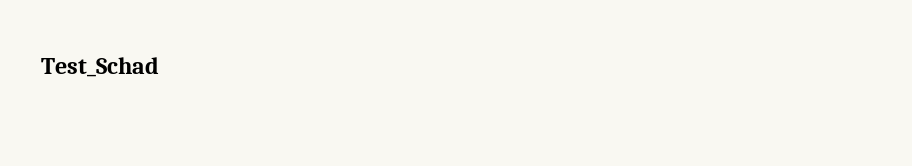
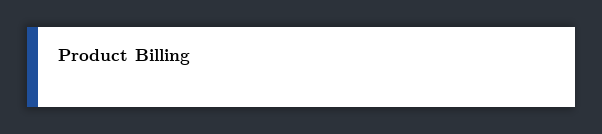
- Test_Schad
+ Product Billing

